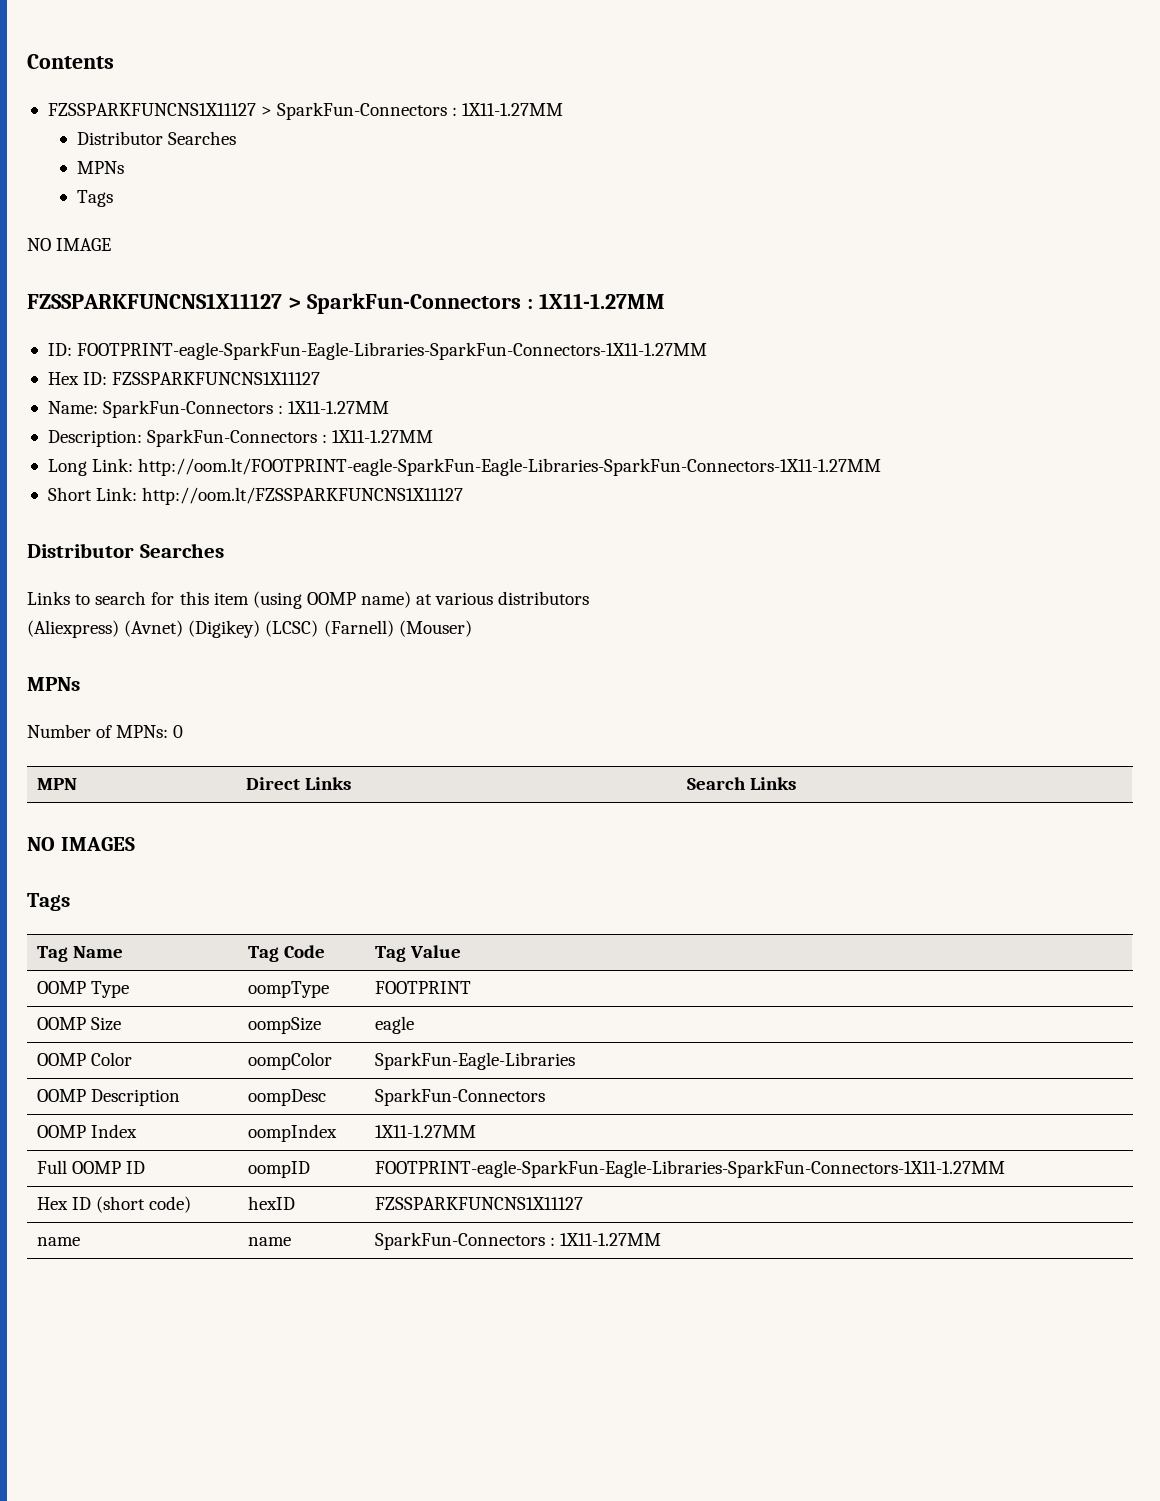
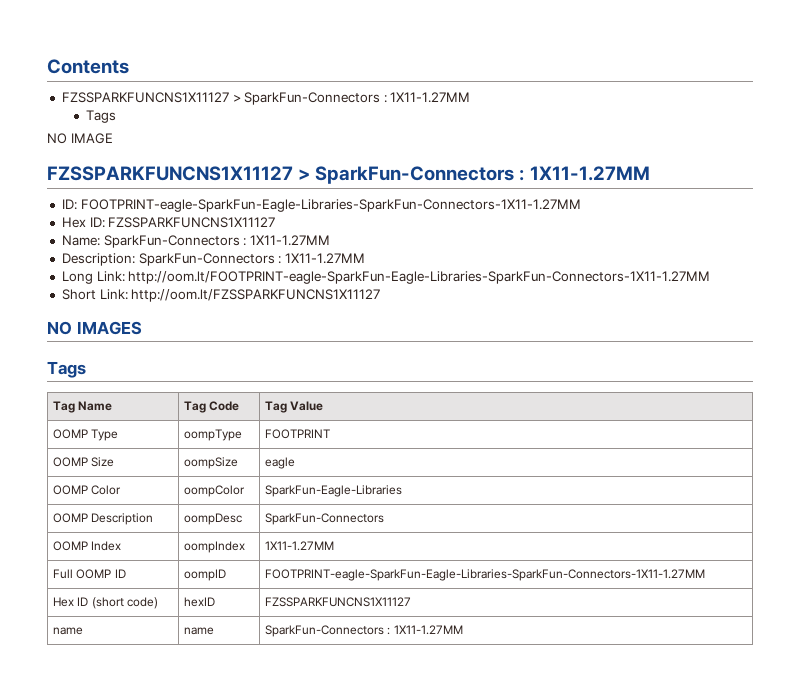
  Contents
  FZSSPARKFUNCNS1X11127 > SparkFun-Connectors : 1X11-1.27MM
- Distributor Searches
- MPNs
  Short Link: http://oom.lt/FZSSPARKFUNCNS1X11127
- Distributor Searches
- Links to search for this item (using OOMP name) at various distributors
- (Aliexpress) (Avnet) (Digikey) (LCSC) (Farnell) (Mouser)
- MPNs
- Number of MPNs: 0
- MPN | Direct Links | Search Links

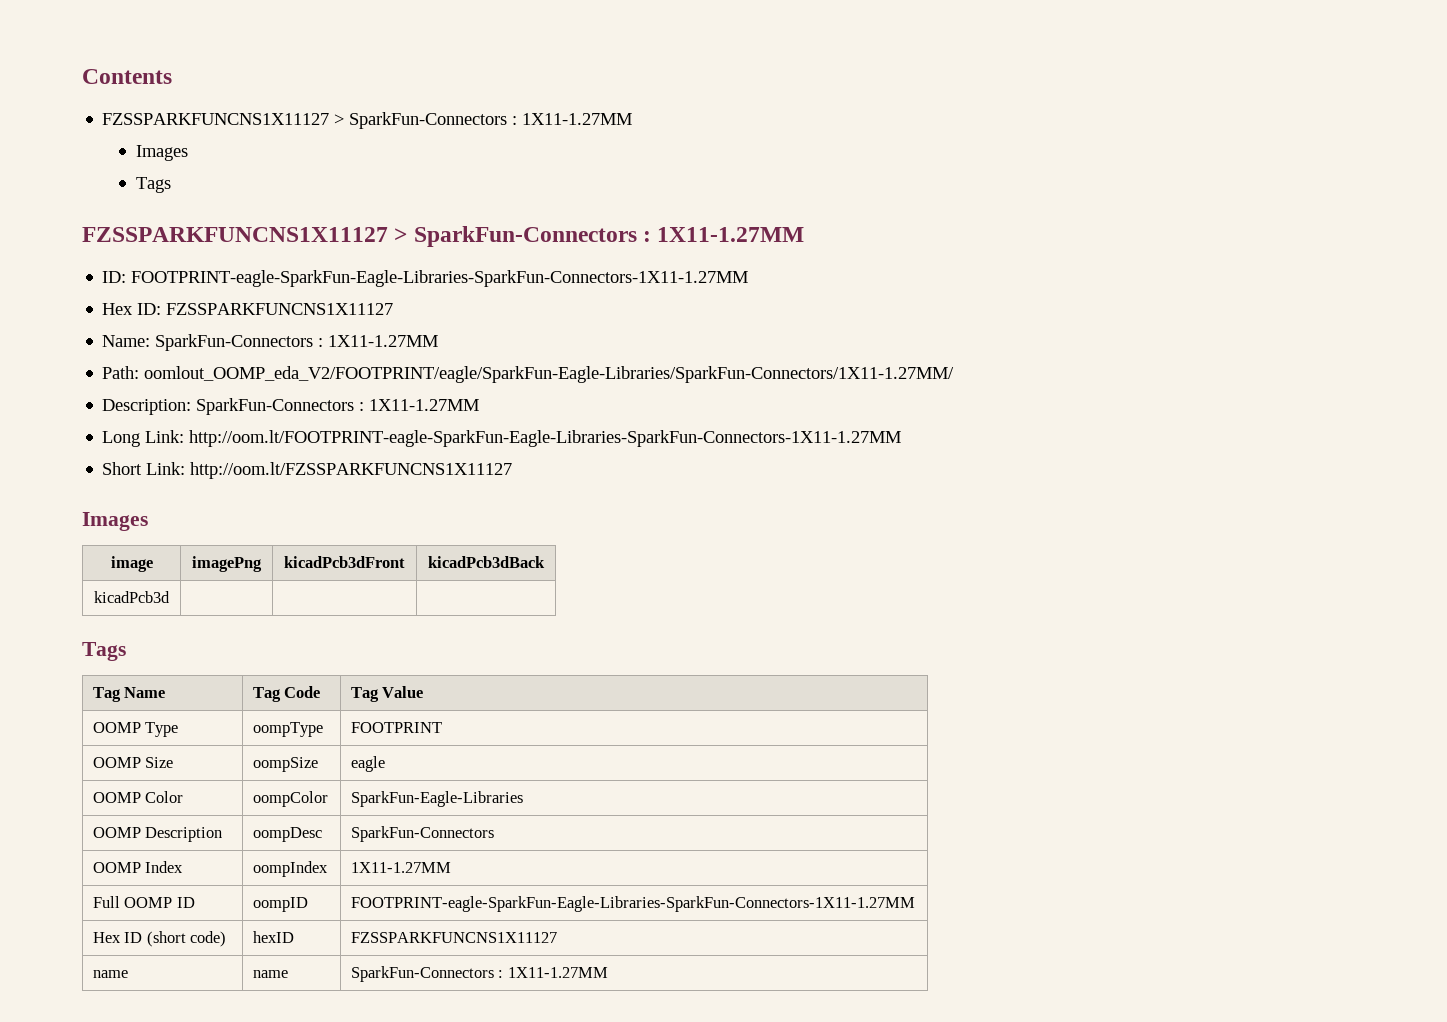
  Contents
  FZSSPARKFUNCNS1X11127 > SparkFun-Connectors : 1X11-1.27MM
+ Images
  Tags
- NO IMAGE
+ Path: oomlout_OOMP_eda_V2/FOOTPRINT/eagle/SparkFun-Eagle-Libraries/SparkFun-Connectors/1X11-1.27MM/
  Short Link: http://oom.lt/FZSSPARKFUNCNS1X11127
- NO IMAGES
+ Images
+ image | imagePng | kicadPcb3dFront | kicadPcb3dBack
+ kicadPcb3d | | |

